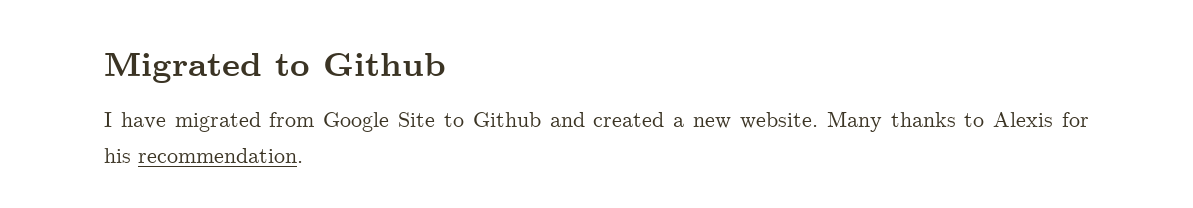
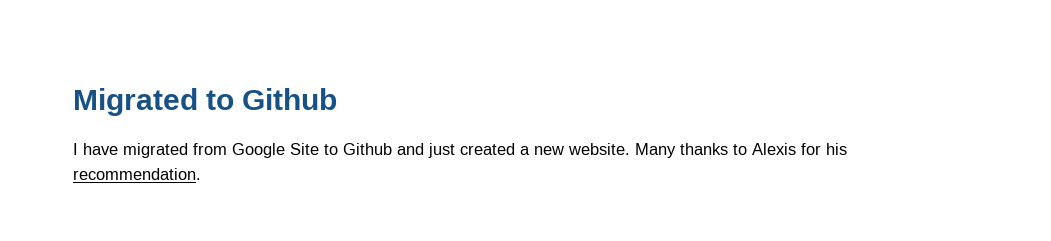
- I have migrated from Google Site to Github and created a new website.
+ I have migrated from Google Site to Github and just created a new website.

